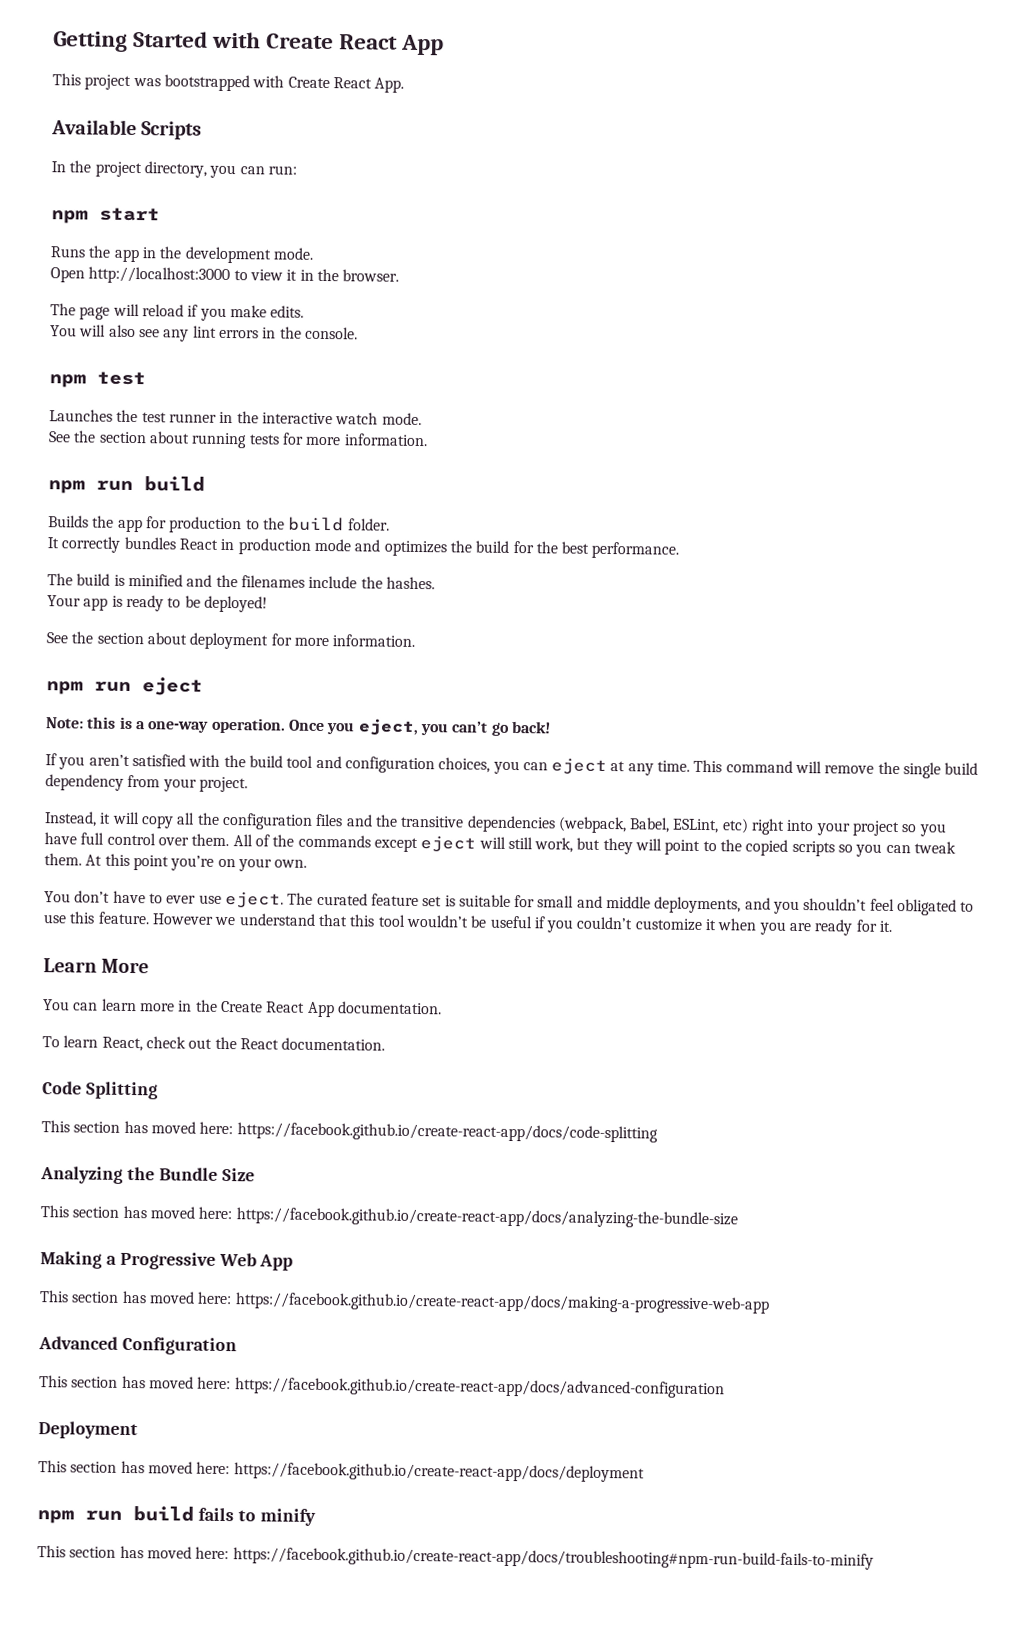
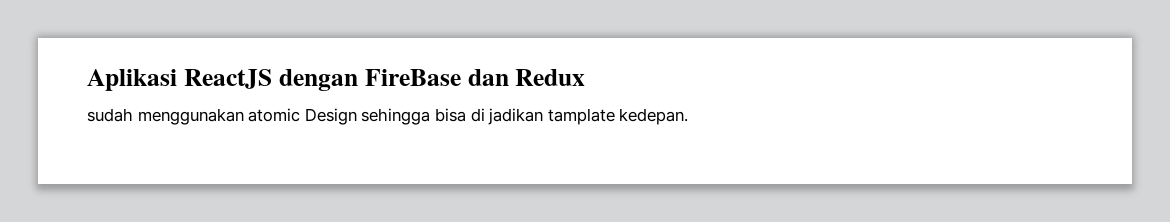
- Getting Started with Create React App
- This project was bootstrapped with Create React App.
- Available Scripts
- In the project directory, you can run:
- npm start
- Runs the app in the development mode.
- Open http://localhost:3000 to view it in the browser.
- The page will reload if you make edits.
- You will also see any lint errors in the console.
- npm test
- Launches the test runner in the interactive watch mode.
- See the section about running tests for more information.
- npm run build
- Builds the app for production to the build folder.
- It correctly bundles React in production mode and optimizes the build for the best performance.
- The build is minified and the filenames include the hashes.
- Your app is ready to be deployed!
- See the section about deployment for more information.
- npm run eject
- Note: this is a one-way operation. Once you eject, you can’t go back!
- If you aren’t satisfied with the build tool and configuration choices, you can eject at any time. This command will remove the single build dependency from your project.
- Instead, it will copy all the configuration files and the transitive dependencies (webpack, Babel, ESLint, etc) right into your project so you have full control over them. All of the commands except eject will still work, but they will point to the copied scripts so you can tweak them. At this point you’re on your own.
- You don’t have to ever use eject. The curated feature set is suitable for small and middle deployments, and you shouldn’t feel obligated to use this feature. However we understand that this tool wouldn’t be useful if you couldn’t customize it when you are ready for it.
- Learn More
- You can learn more in the Create React App documentation.
- To learn React, check out the React documentation.
- Code Splitting
- This section has moved here: https://facebook.github.io/create-react-app/docs/code-splitting
- Analyzing the Bundle Size
- This section has moved here: https://facebook.github.io/create-react-app/docs/analyzing-the-bundle-size
- Making a Progressive Web App
- This section has moved here: https://facebook.github.io/create-react-app/docs/making-a-progressive-web-app
- Advanced Configuration
- This section has moved here: https://facebook.github.io/create-react-app/docs/advanced-configuration
- Deployment
- This section has moved here: https://facebook.github.io/create-react-app/docs/deployment
- npm run build fails to minify
- This section has moved here: https://facebook.github.io/create-react-app/docs/troubleshooting#npm-run-build-fails-to-minify
+ Aplikasi ReactJS dengan FireBase dan Redux
+ sudah menggunakan atomic Design sehingga bisa di jadikan tamplate kedepan.

